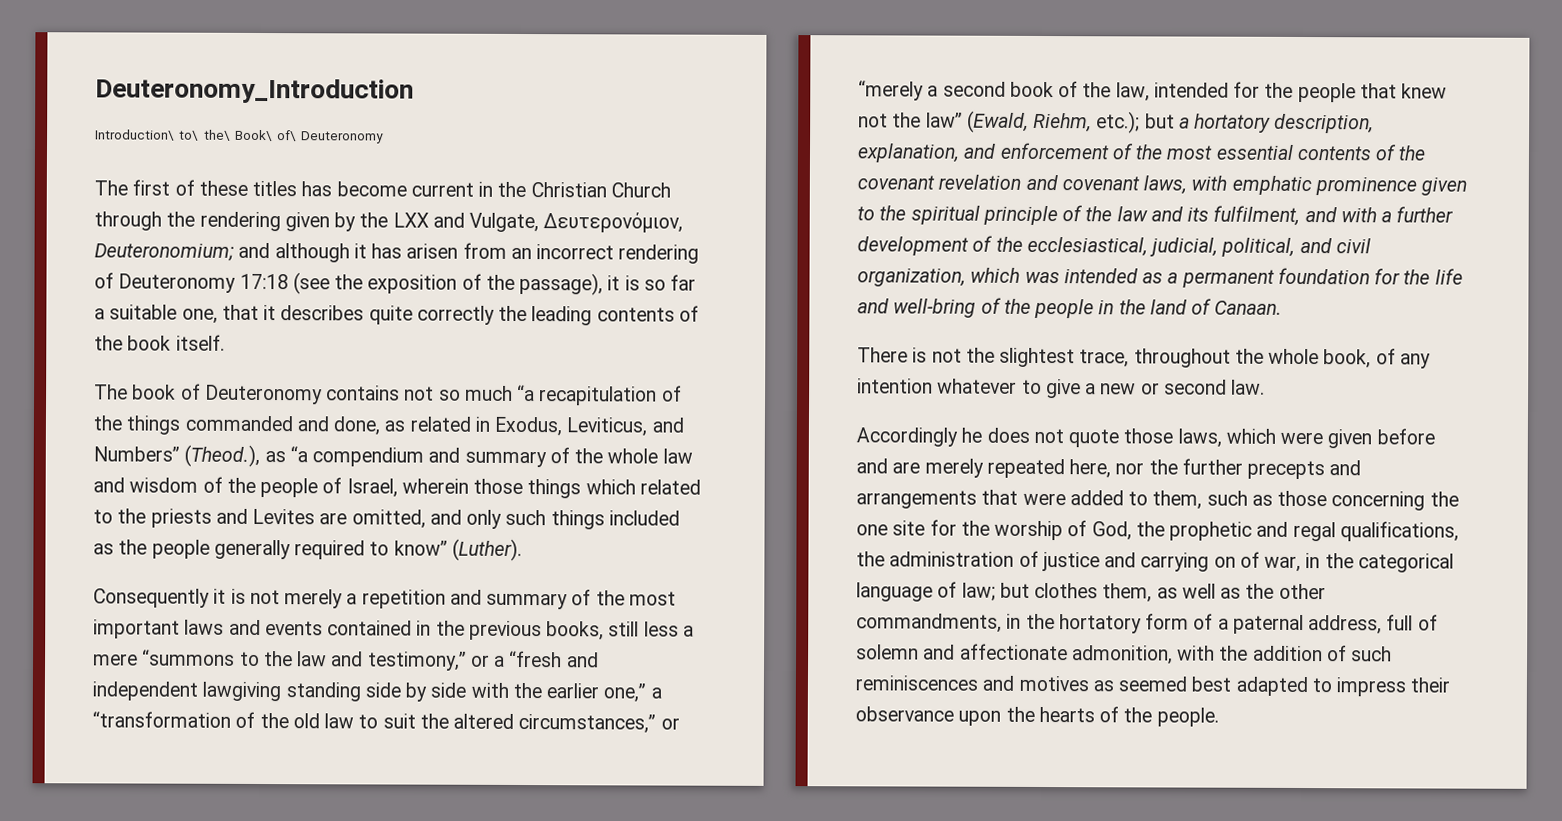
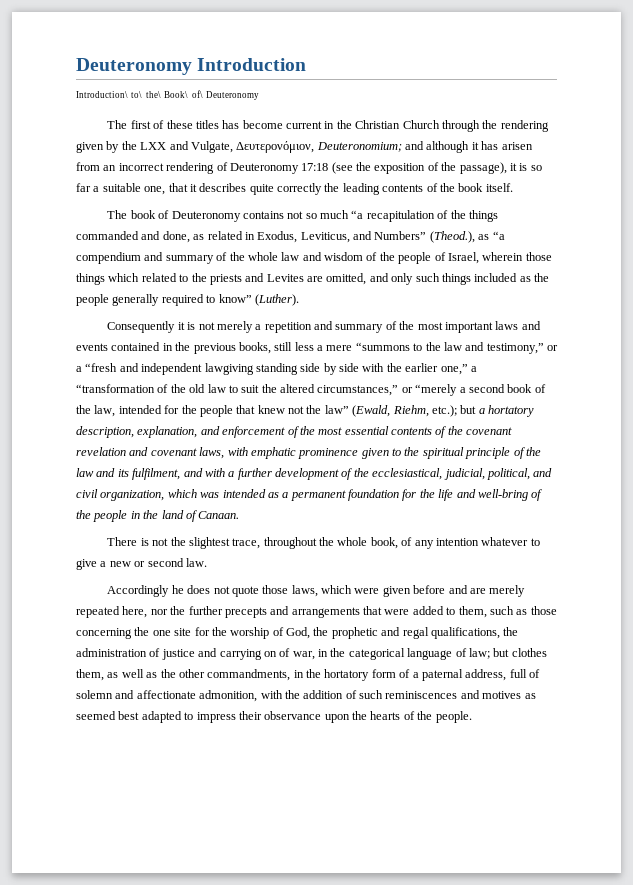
- Deuteronomy_Introduction
+ Deuteronomy Introduction

